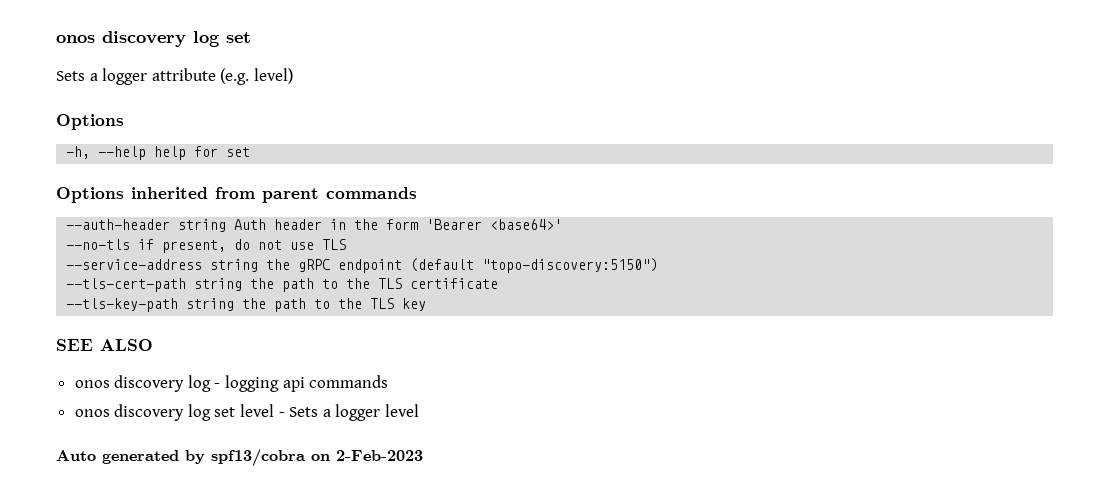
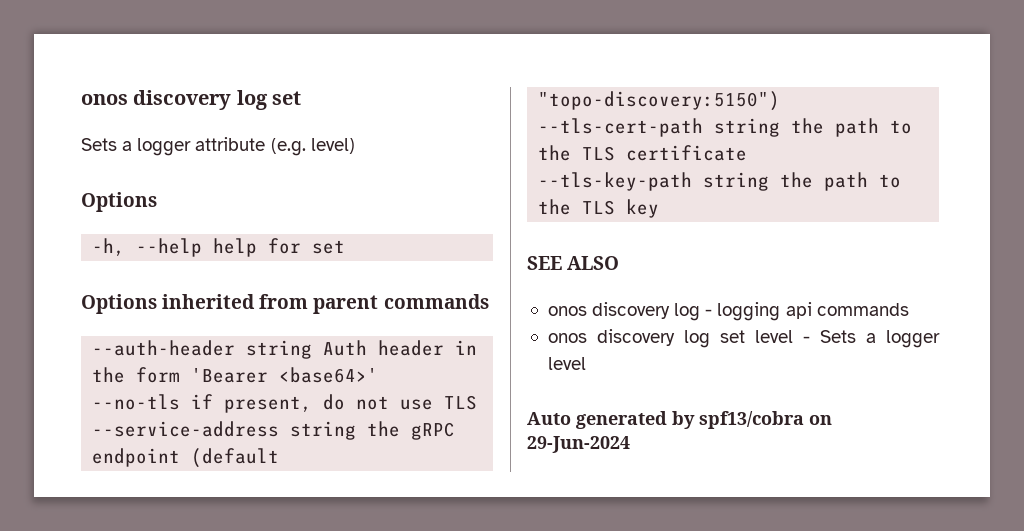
- Auto generated by spf13/cobra on 2-Feb-2023
+ Auto generated by spf13/cobra on 29-Jun-2024

